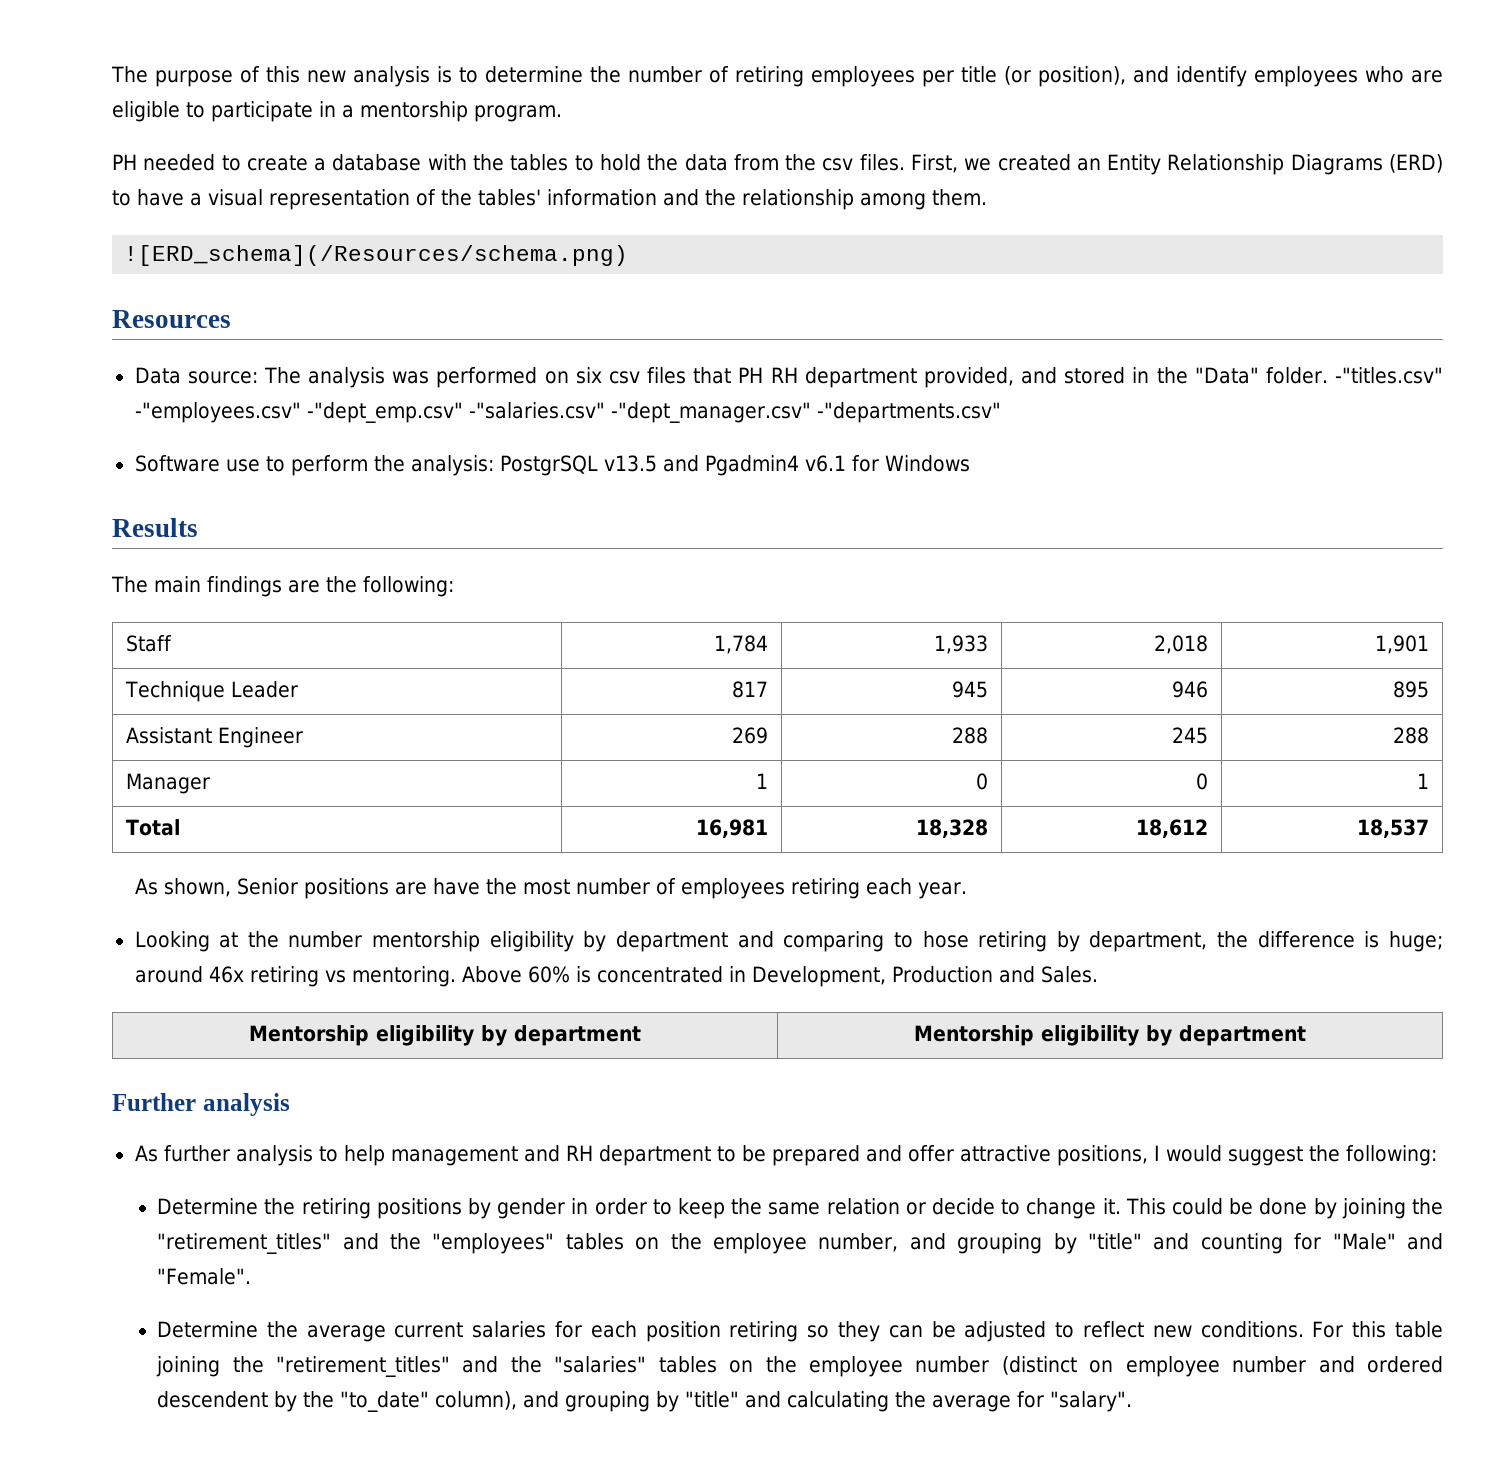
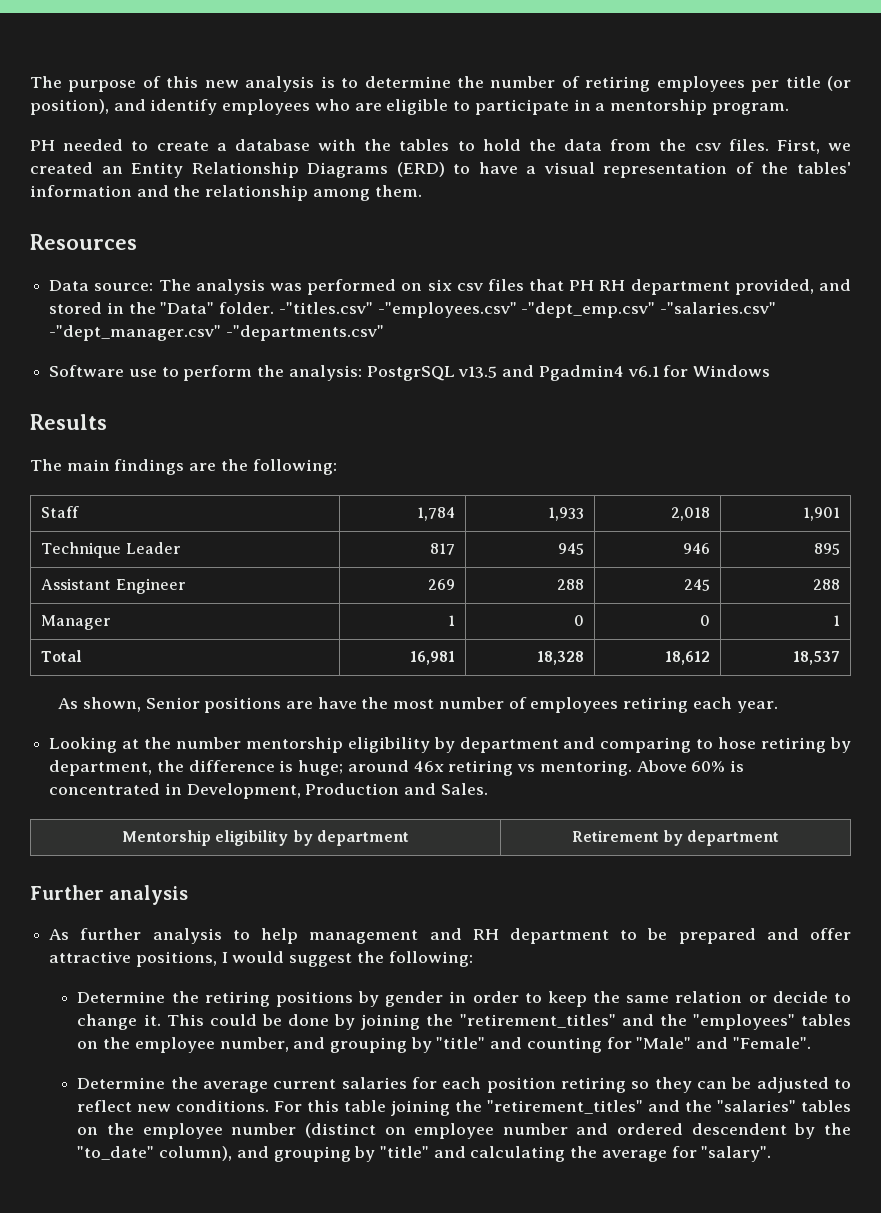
- ![ERD_schema](/Resources/schema.png)
- Mentorship eligibility by department | Mentorship eligibility by department
+ Mentorship eligibility by department | Retirement by department

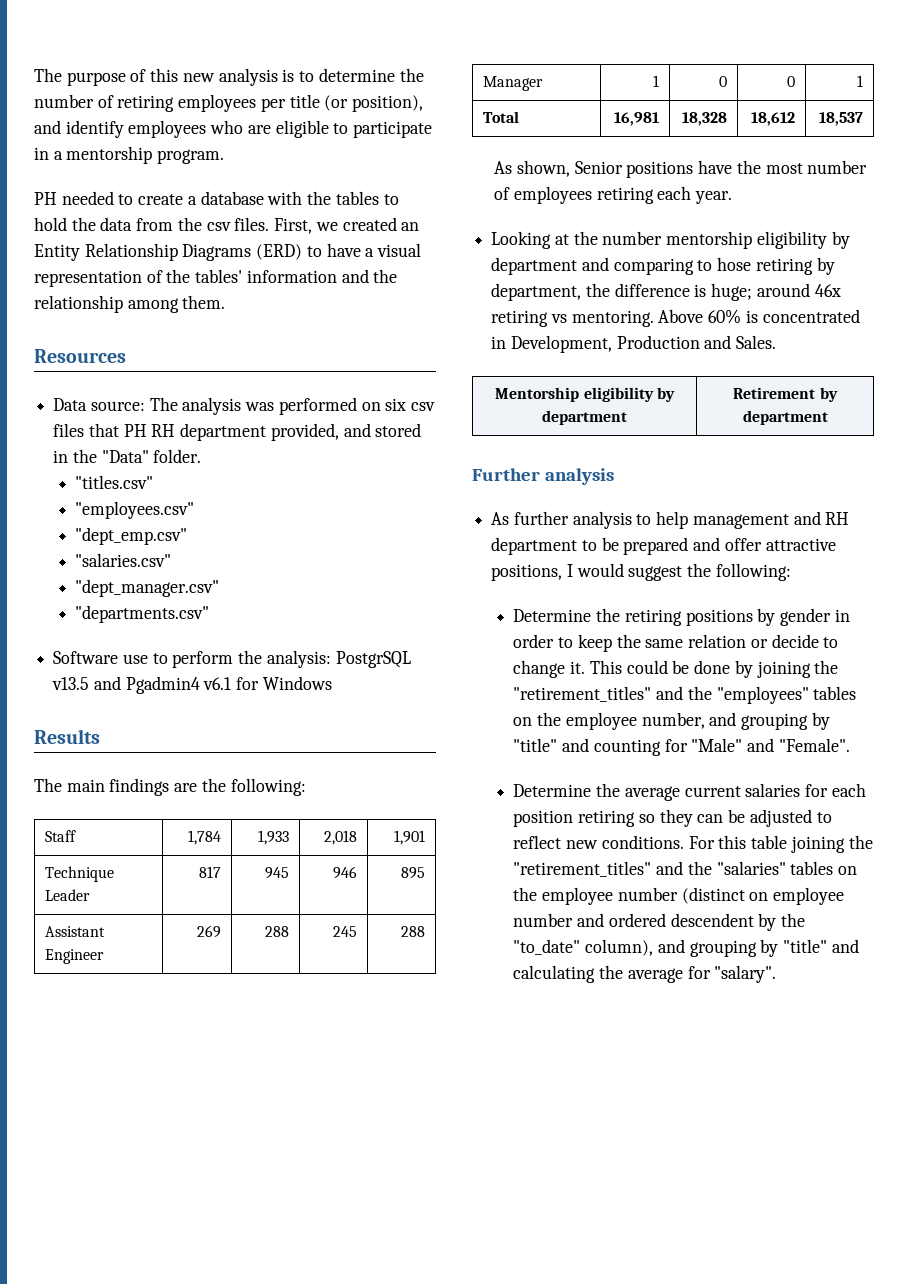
- Data source: The analysis was performed on six csv files that PH RH department provided, and stored in the "Data" folder. -"titles.csv" -"employees.csv" -"dept_emp.csv" -"salaries.csv" -"dept_manager.csv" -"departments.csv"
+ Data source: The analysis was performed on six csv files that PH RH department provided, and stored in the "Data" folder.
+ "titles.csv"
+ "employees.csv"
+ "dept_emp.csv"
+ "salaries.csv"
+ "dept_manager.csv"
+ "departments.csv"
- As shown, Senior positions are have the most number of employees retiring each year.
+ As shown, Senior positions have the most number of employees retiring each year.

